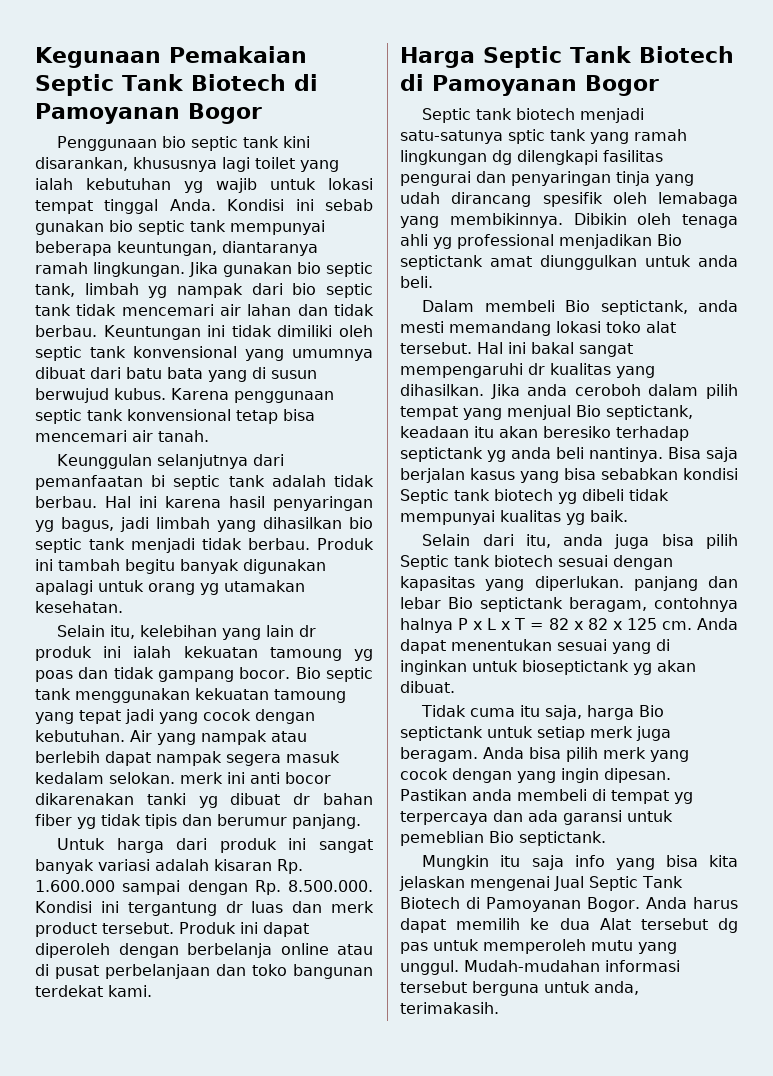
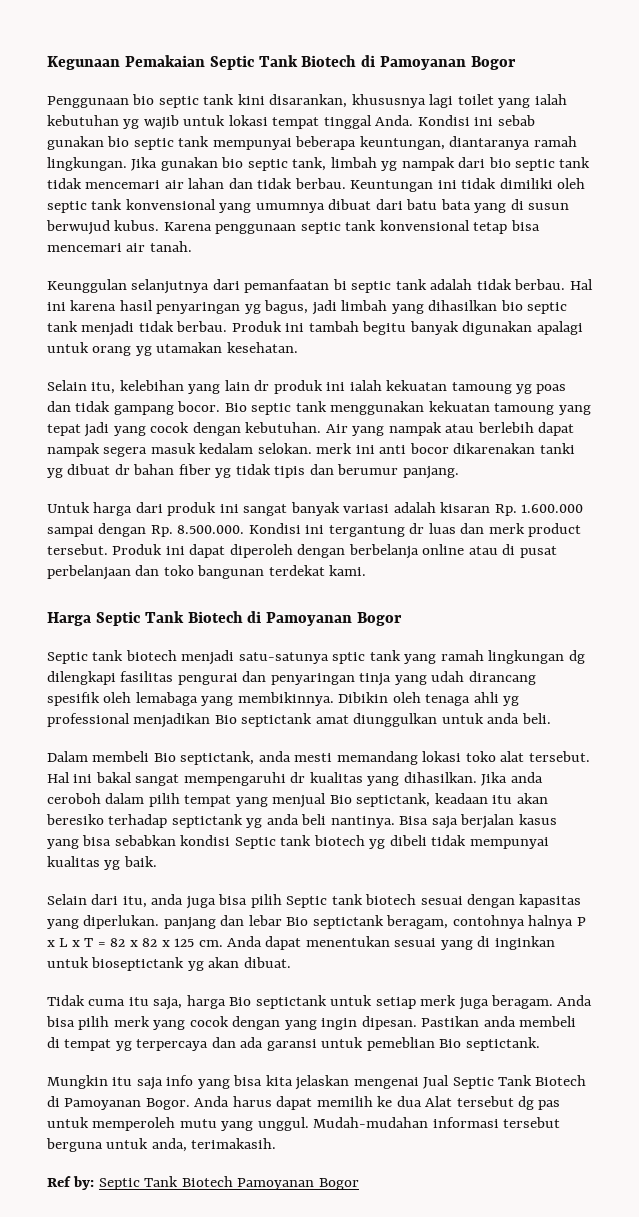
+ Ref by: Septic Tank Biotech Pamoyanan Bogor

